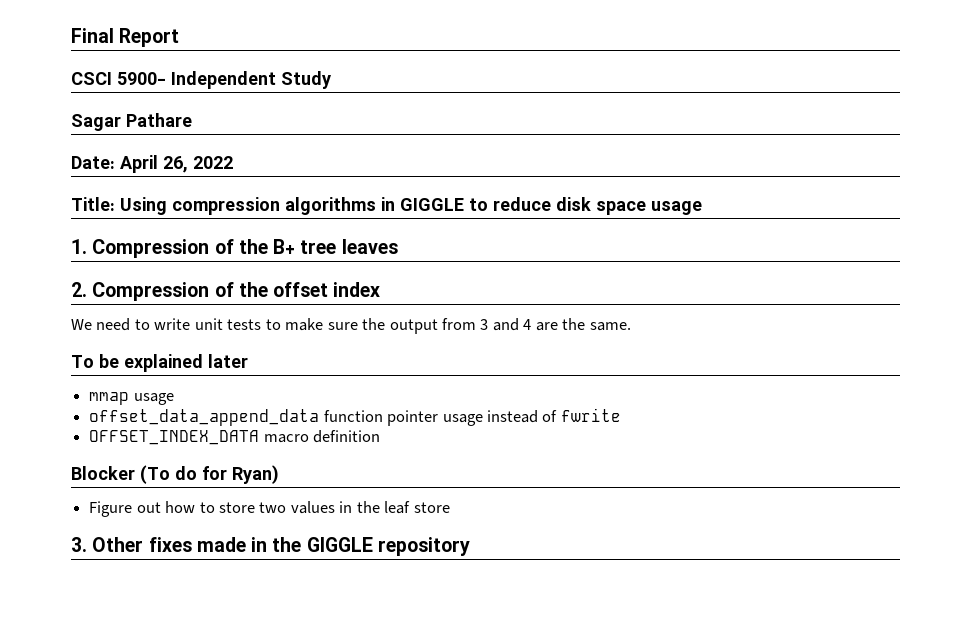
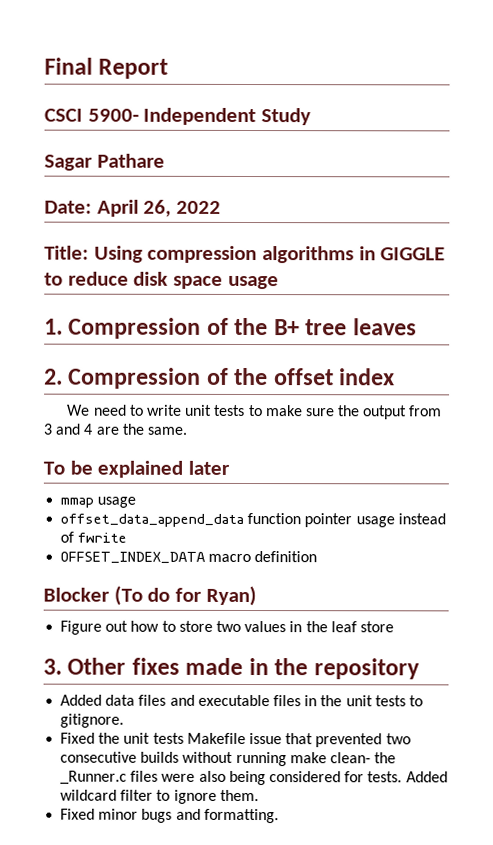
- 3. Other fixes made in the GIGGLE repository
+ 3. Other fixes made in the repository
+ Added data files and executable files in the unit tests to gitignore.
+ Fixed the unit tests Makefile issue that prevented two consecutive builds without running make clean- the _Runner.c files were also being considered for tests. Added wildcard filter to ignore them.
+ Fixed minor bugs and formatting.

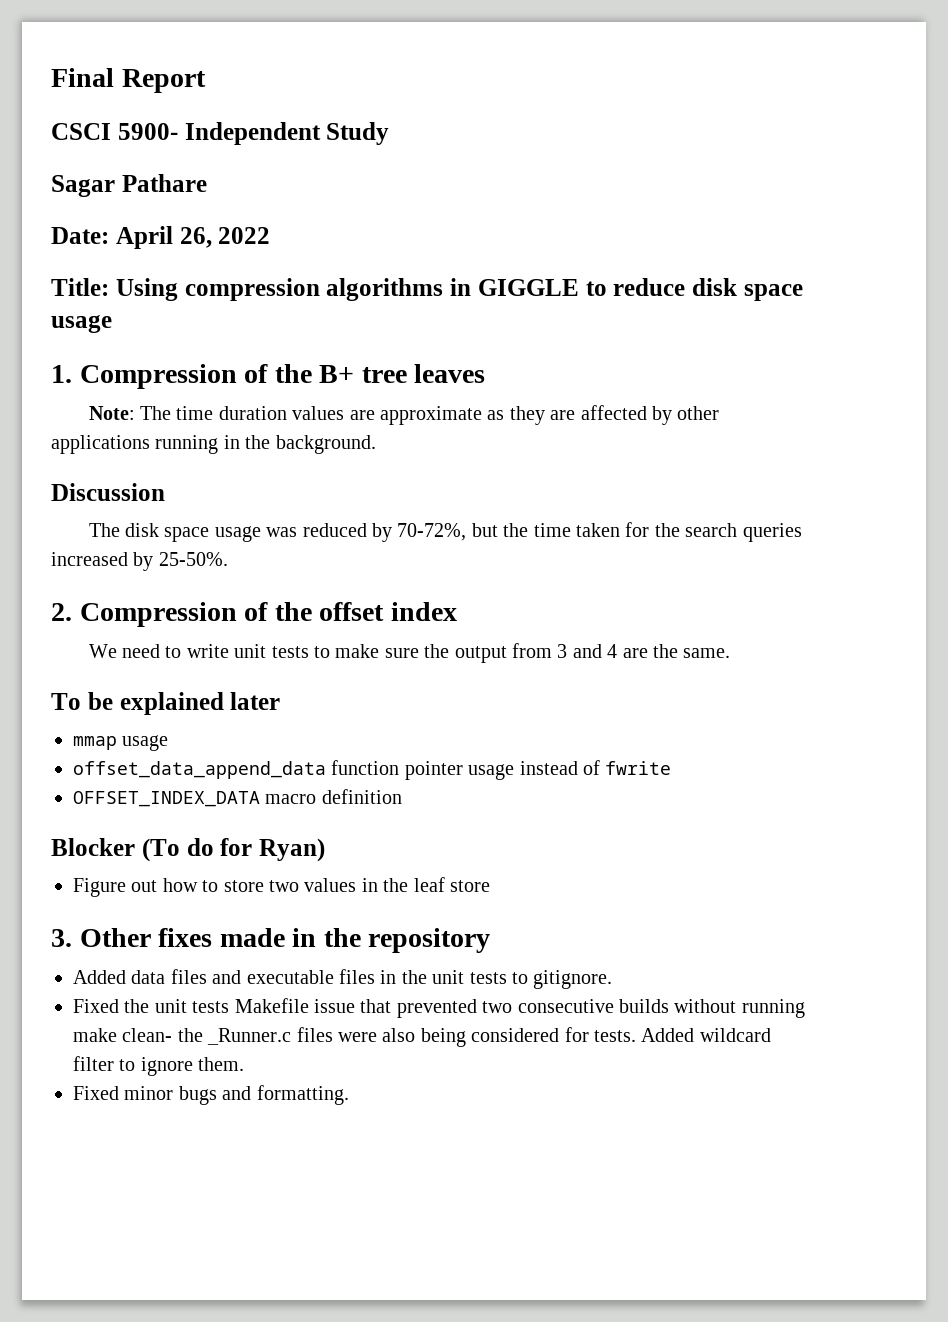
+ Note: The time duration values are approximate as they are affected by other applications running in the background.
+ Discussion
+ The disk space usage was reduced by 70-72%, but the time taken for the search queries increased by 25-50%.

